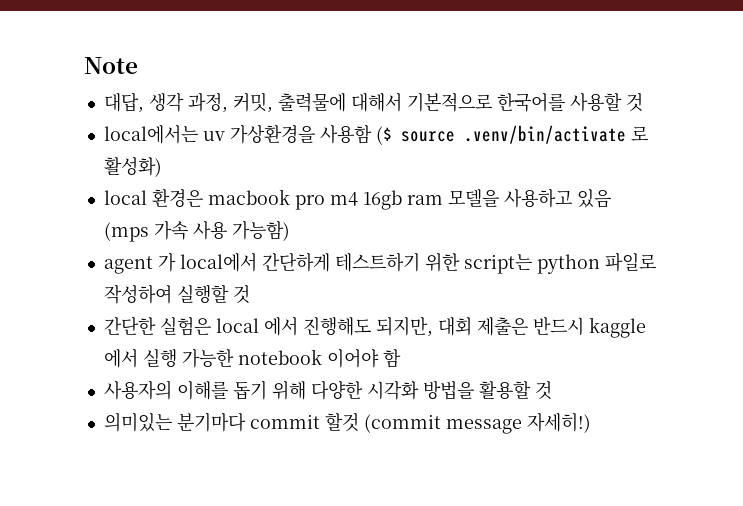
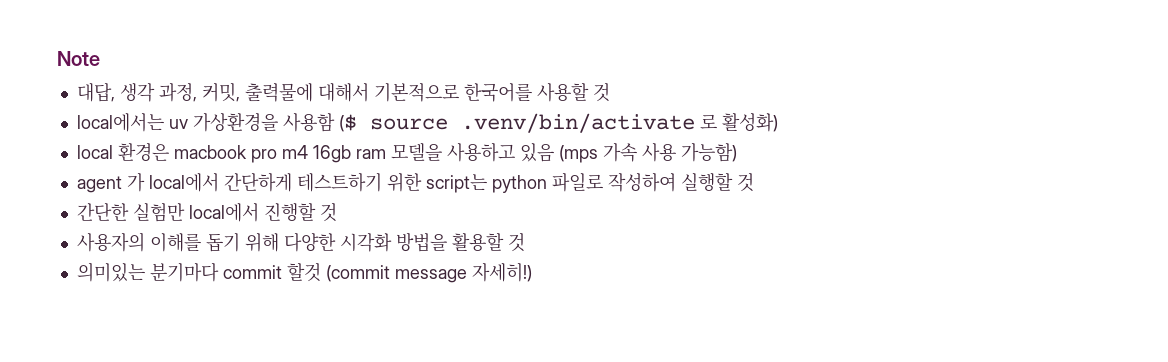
- 간단한 실험은 local 에서 진행해도 되지만, 대회 제출은 반드시 kaggle 에서 실행 가능한 notebook 이어야 함
+ 간단한 실험만 local에서 진행할 것

